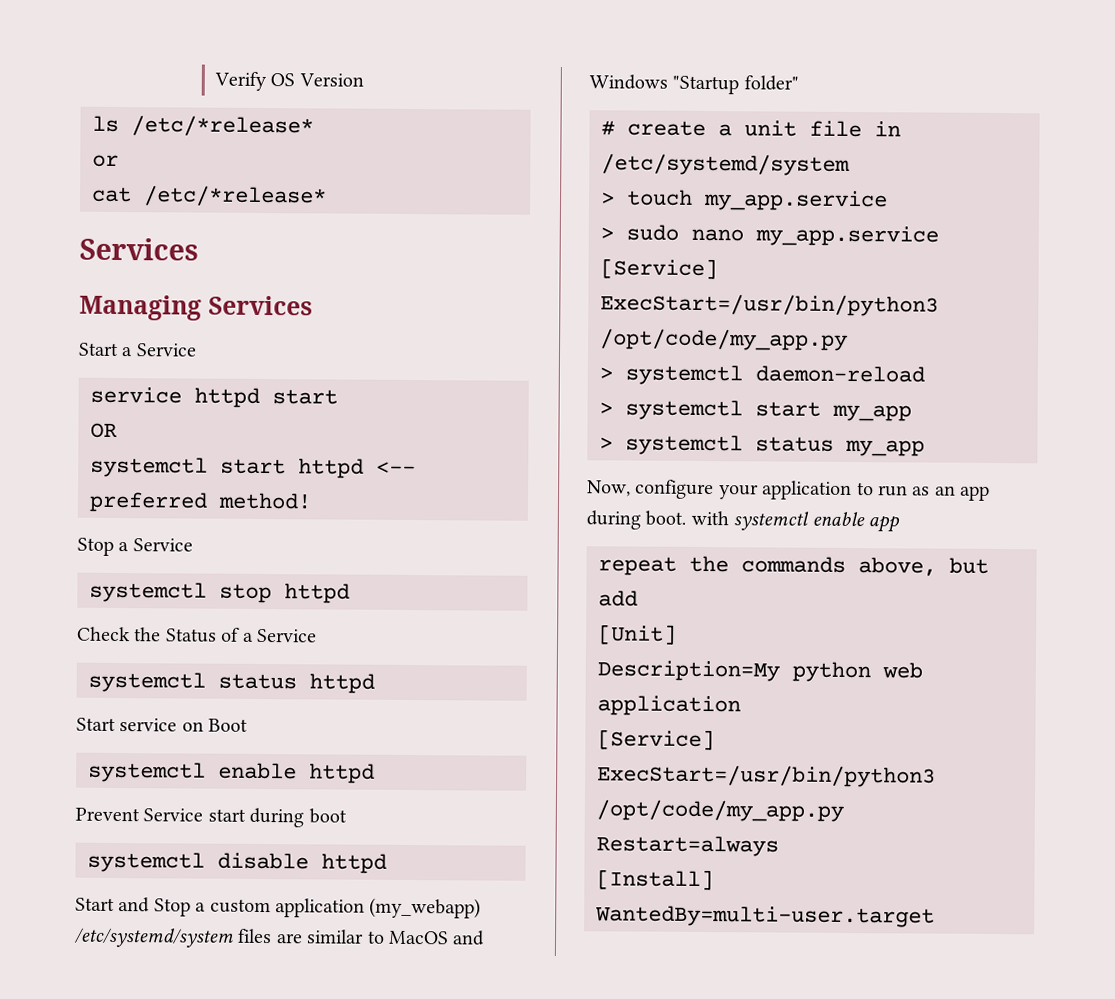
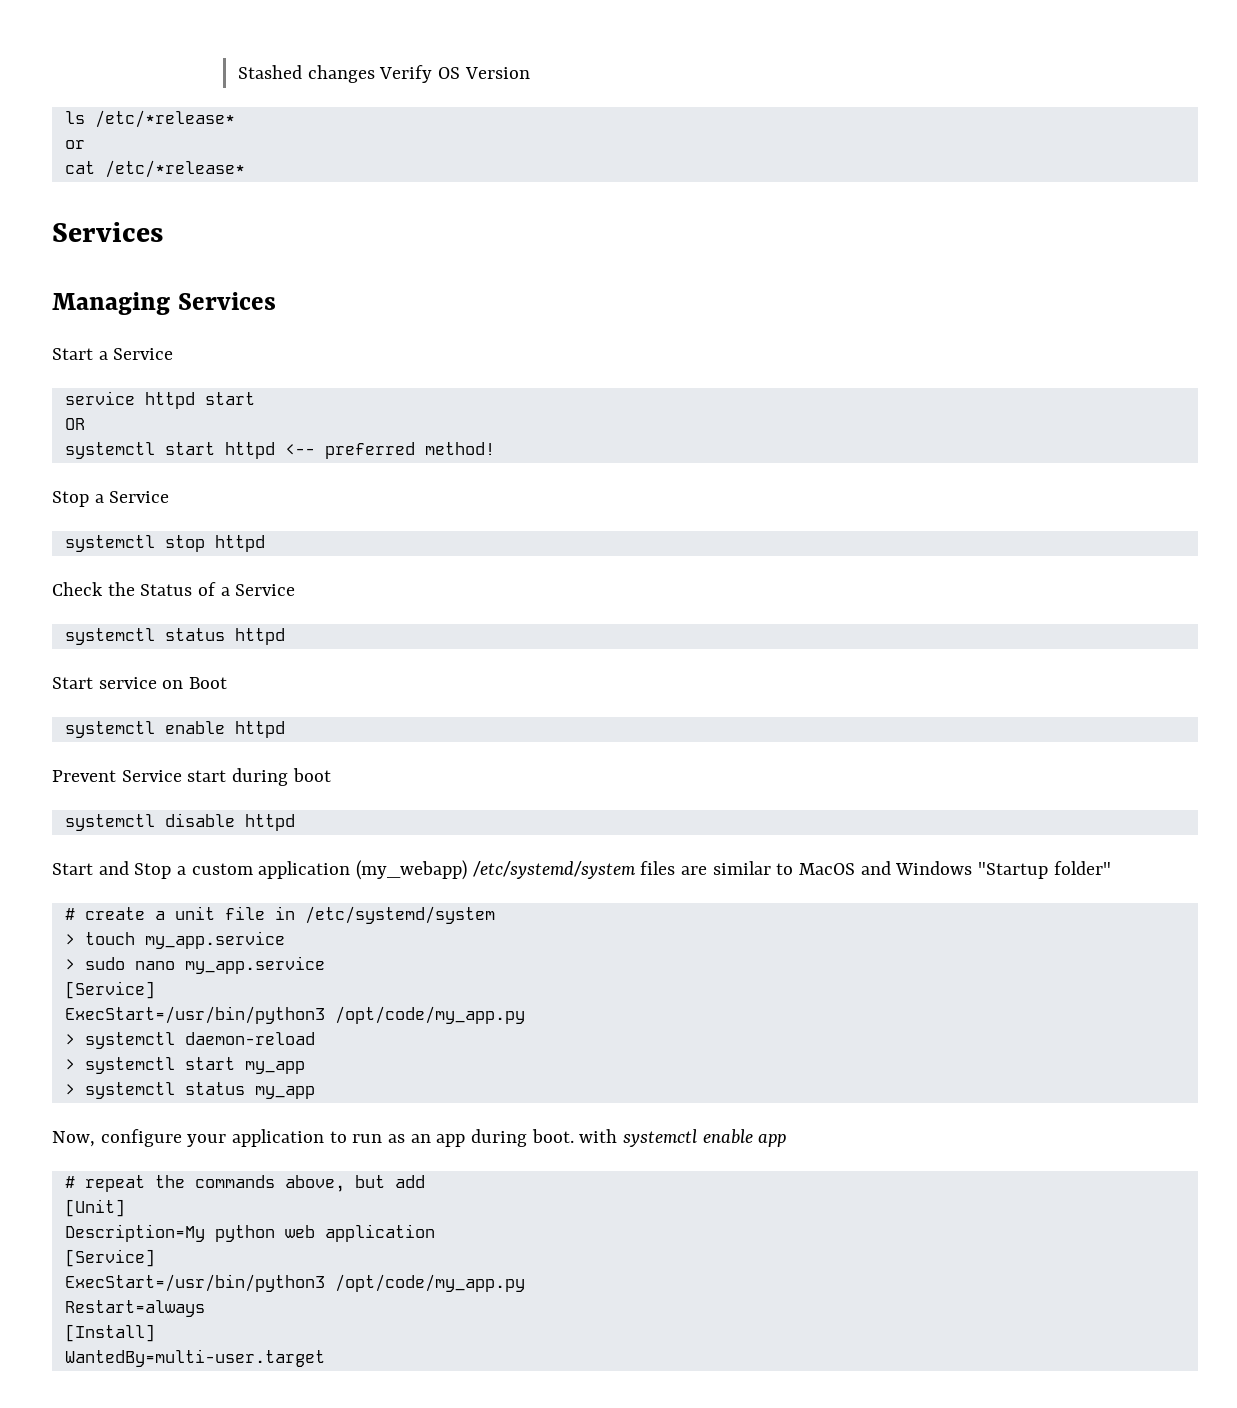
- Verify OS Version
+ Stashed changes Verify OS Version
- repeat the commands above, but add
+ # repeat the commands above, but add

